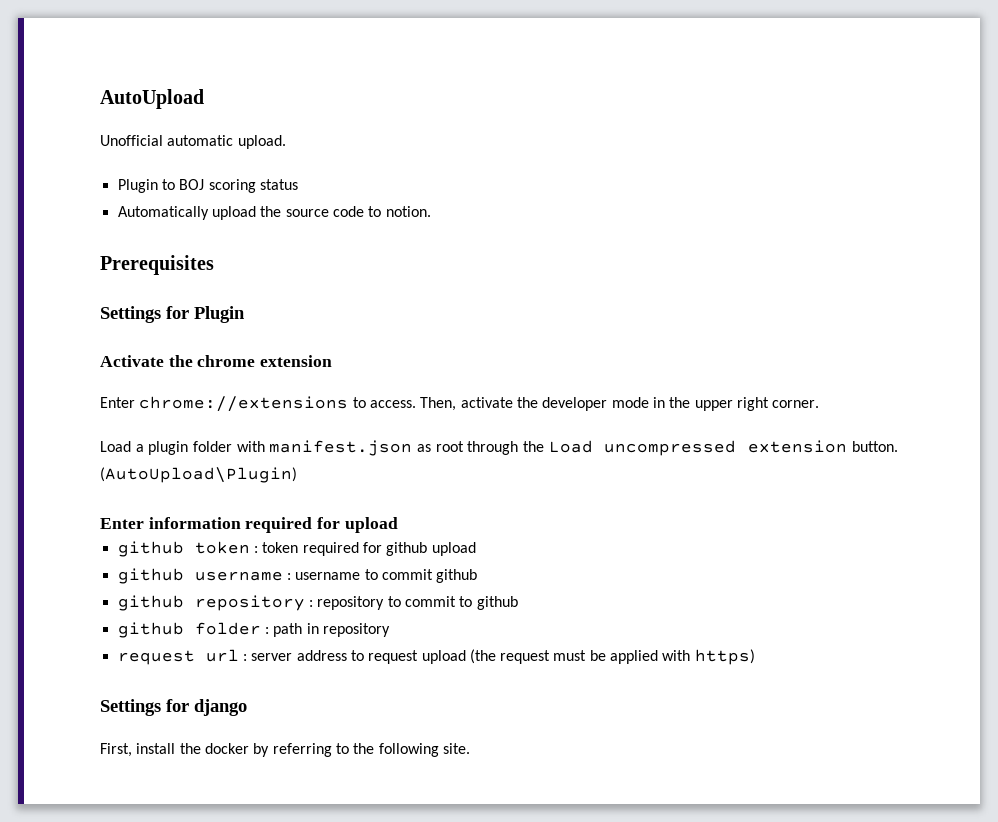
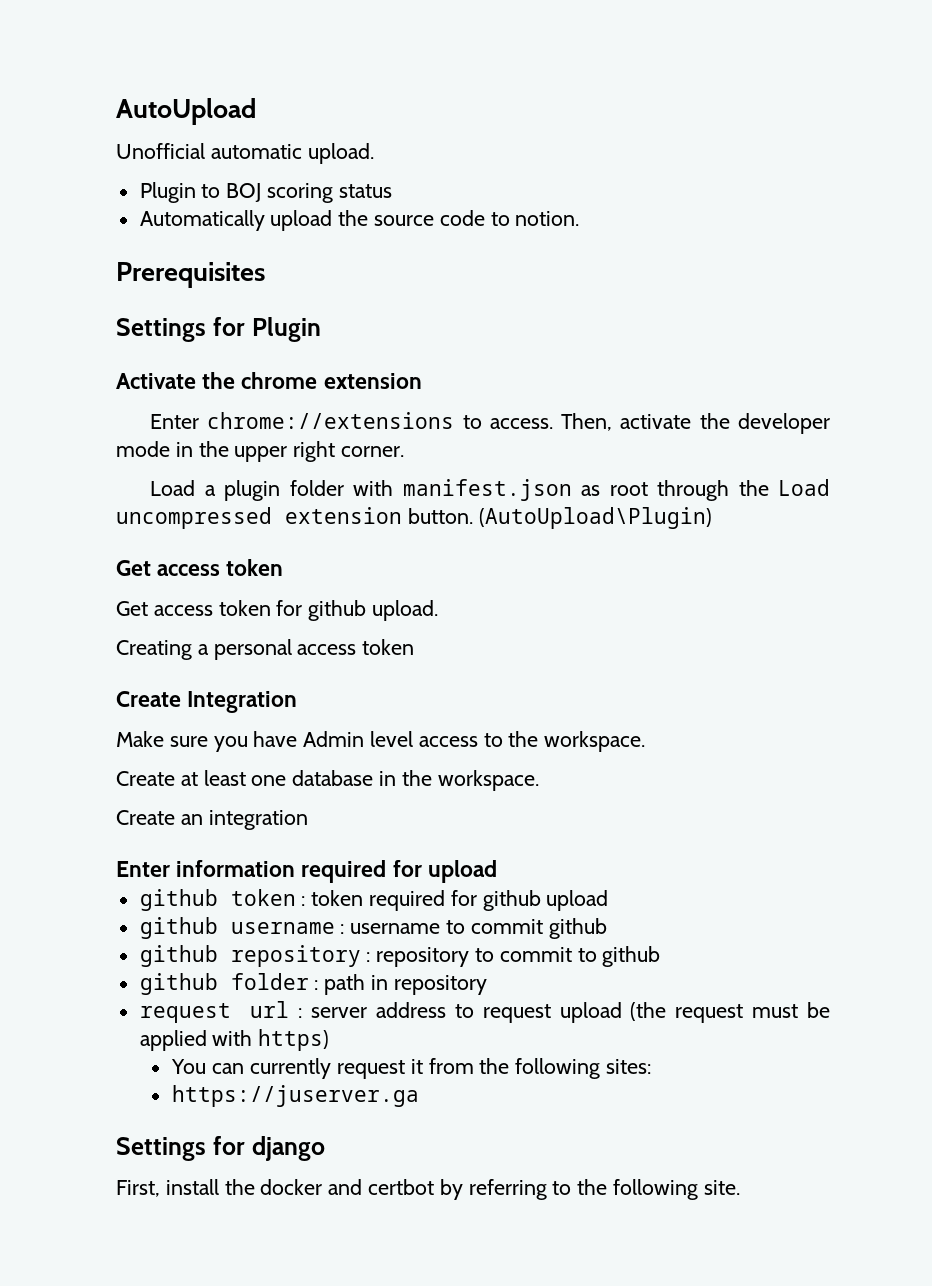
  (AutoUpload\Plugin)
+ Get access token
+ Get access token for github upload.
+ Creating a personal access token
+ Create Integration
+ Make sure you have Admin level access to the workspace.
+ Create at least one database in the workspace.
+ Create an integration
+ You can currently request it from the following sites:
+ https://juserver.ga
- First, install the docker by referring to the following site.
+ First, install the docker and certbot by referring to the following site.

